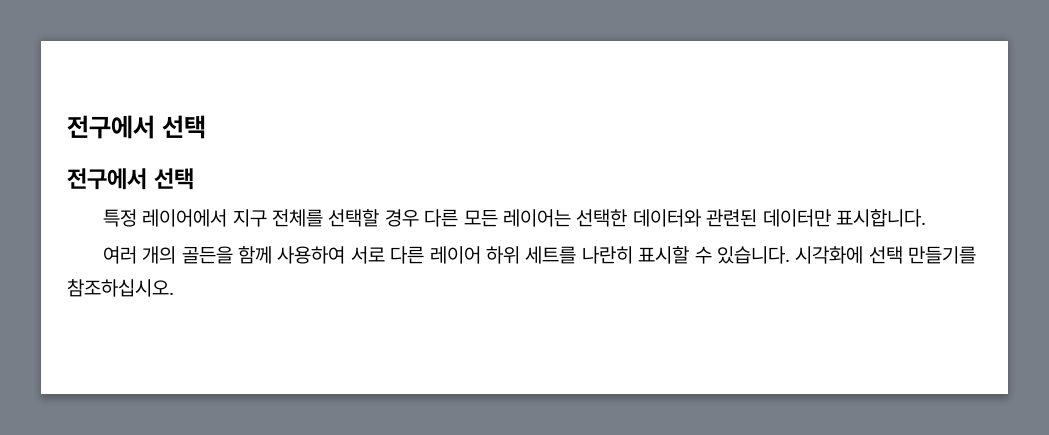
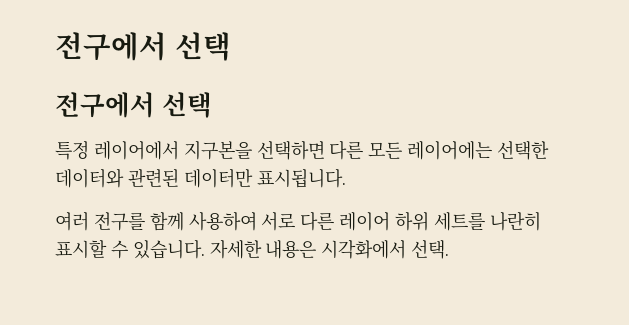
- 특정 레이어에서 지구 전체를 선택할 경우 다른 모든 레이어는 선택한 데이터와 관련된 데이터만 표시합니다.
+ 특정 레이어에서 지구본을 선택하면 다른 모든 레이어에는 선택한 데이터와 관련된 데이터만 표시됩니다.
- 여러 개의 골든을 함께 사용하여 서로 다른 레이어 하위 세트를 나란히 표시할 수 있습니다.
+ 여러 전구를 함께 사용하여 서로 다른 레이어 하위 세트를 나란히 표시할 수 있습니다.
- 시각화에 선택 만들기를 참조하십시오.
+ 자세한 내용은 시각화에서 선택.

